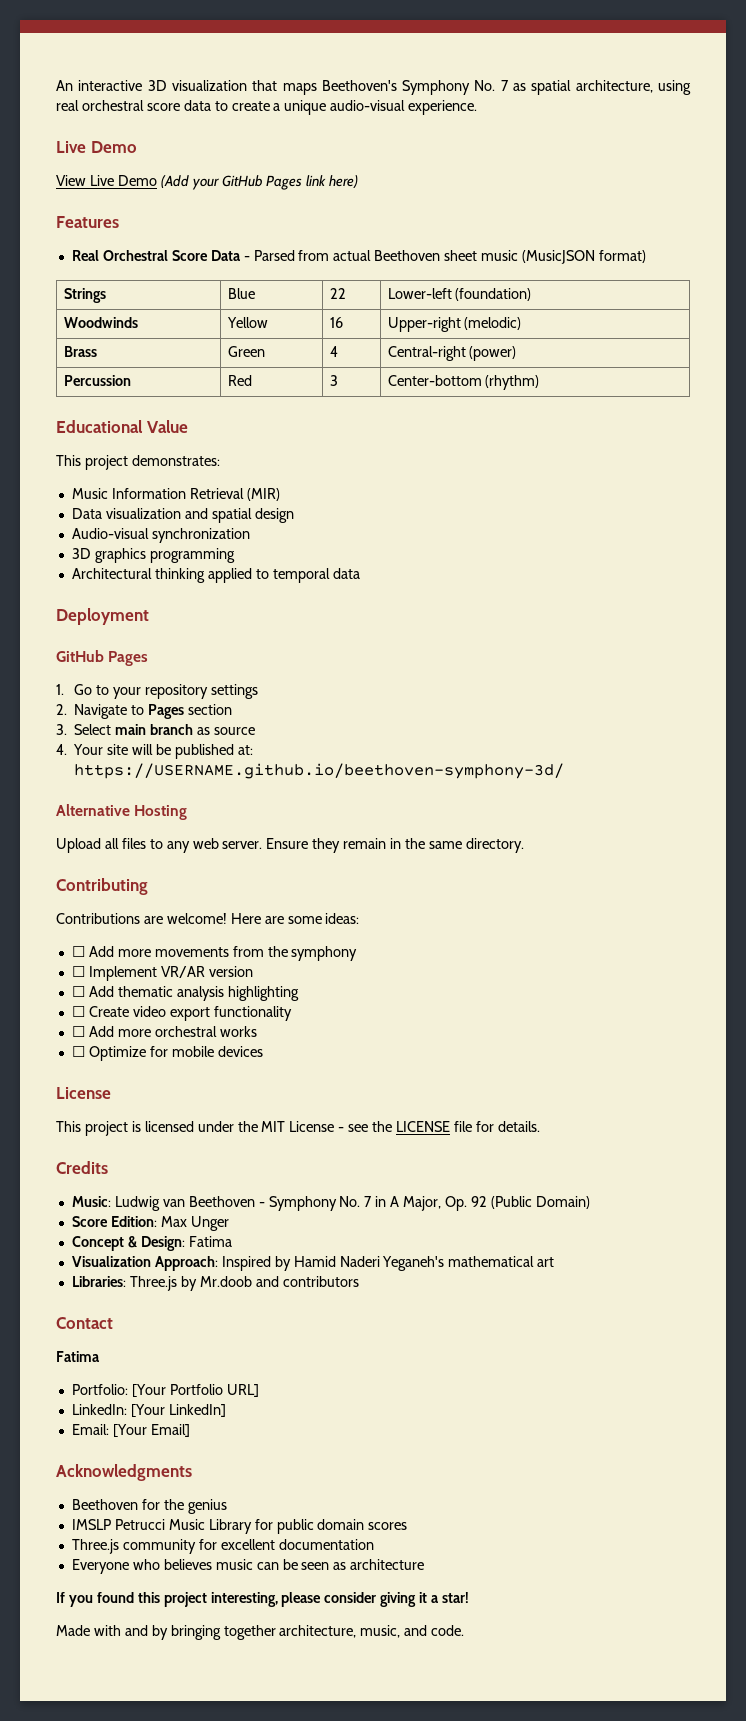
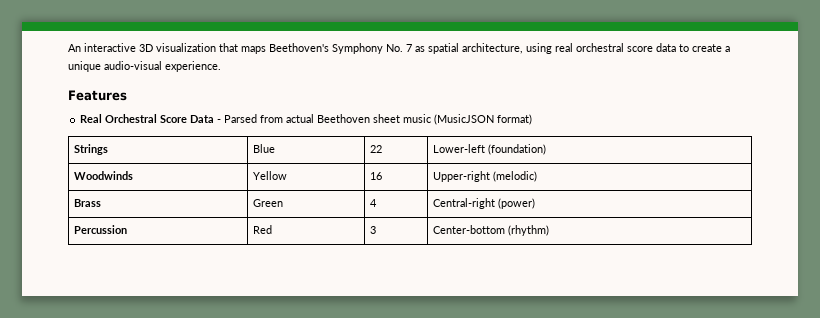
  An interactive 3D visualization that maps Beethoven's Symphony No. 7 as spatial architecture, using real orchestral score data to create a unique audio-visual experience.
- Live Demo
- View Live Demo (Add your GitHub Pages link here)
- Educational Value
- This project demonstrates:
- Music Information Retrieval (MIR)
- Data visualization and spatial design
- Audio-visual synchronization
- 3D graphics programming
- Architectural thinking applied to temporal data
- Deployment
- GitHub Pages
- 1. Go to your repository settings
- 2. Navigate to Pages section
- 3. Select main branch as source
- 4. Your site will be published at: https://USERNAME.github.io/beethoven-symphony-3d/
- Alternative Hosting
- Upload all files to any web server. Ensure they remain in the same directory.
- Contributing
- Contributions are welcome! Here are some ideas:
- ☐ Add more movements from the symphony
- ☐ Implement VR/AR version
- ☐ Add thematic analysis highlighting
- ☐ Create video export functionality
- ☐ Add more orchestral works
- ☐ Optimize for mobile devices
- License
- This project is licensed under the MIT License - see the LICENSE file for details.
- Credits
- Music: Ludwig van Beethoven - Symphony No. 7 in A Major, Op. 92 (Public Domain)
- Score Edition: Max Unger
- Concept & Design: Fatima
- Visualization Approach: Inspired by Hamid Naderi Yeganeh's mathematical art
- Libraries: Three.js by Mr.doob and contributors
- Contact
- Fatima
- Portfolio: [Your Portfolio URL]
- LinkedIn: [Your LinkedIn]
- Email: [Your Email]
- Acknowledgments
- Beethoven for the genius
- IMSLP Petrucci Music Library for public domain scores
- Three.js community for excellent documentation
- Everyone who believes music can be seen as architecture
- If you found this project interesting, please consider giving it a star!
- Made with and by bringing together architecture, music, and code.

